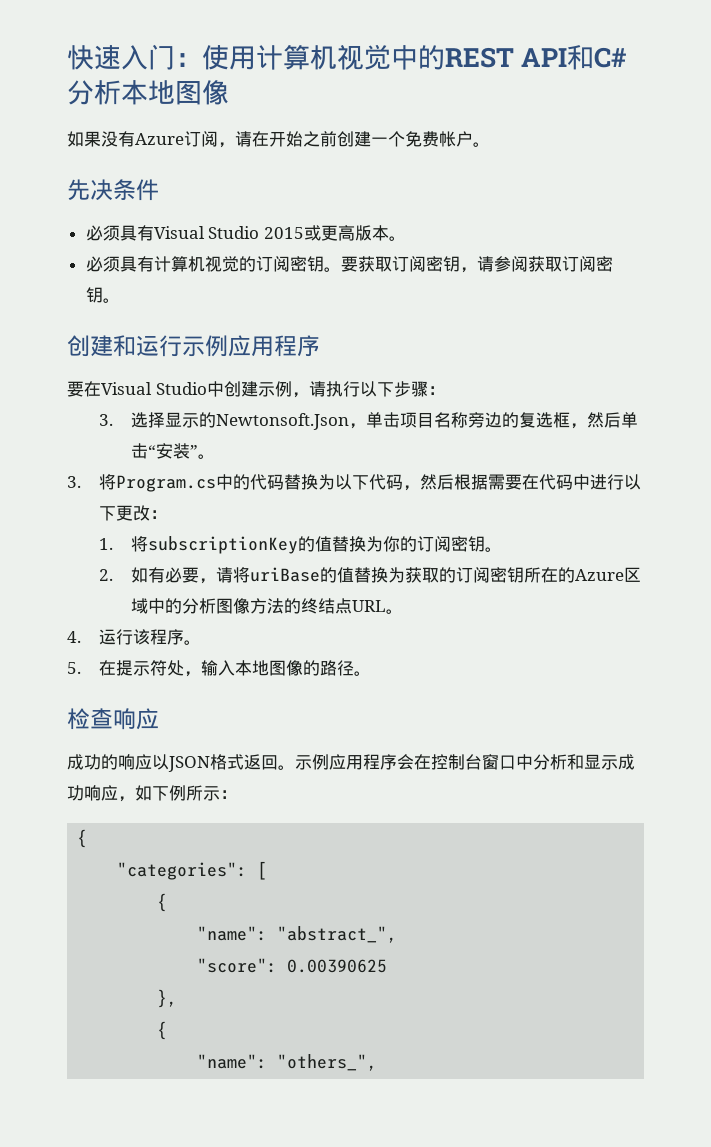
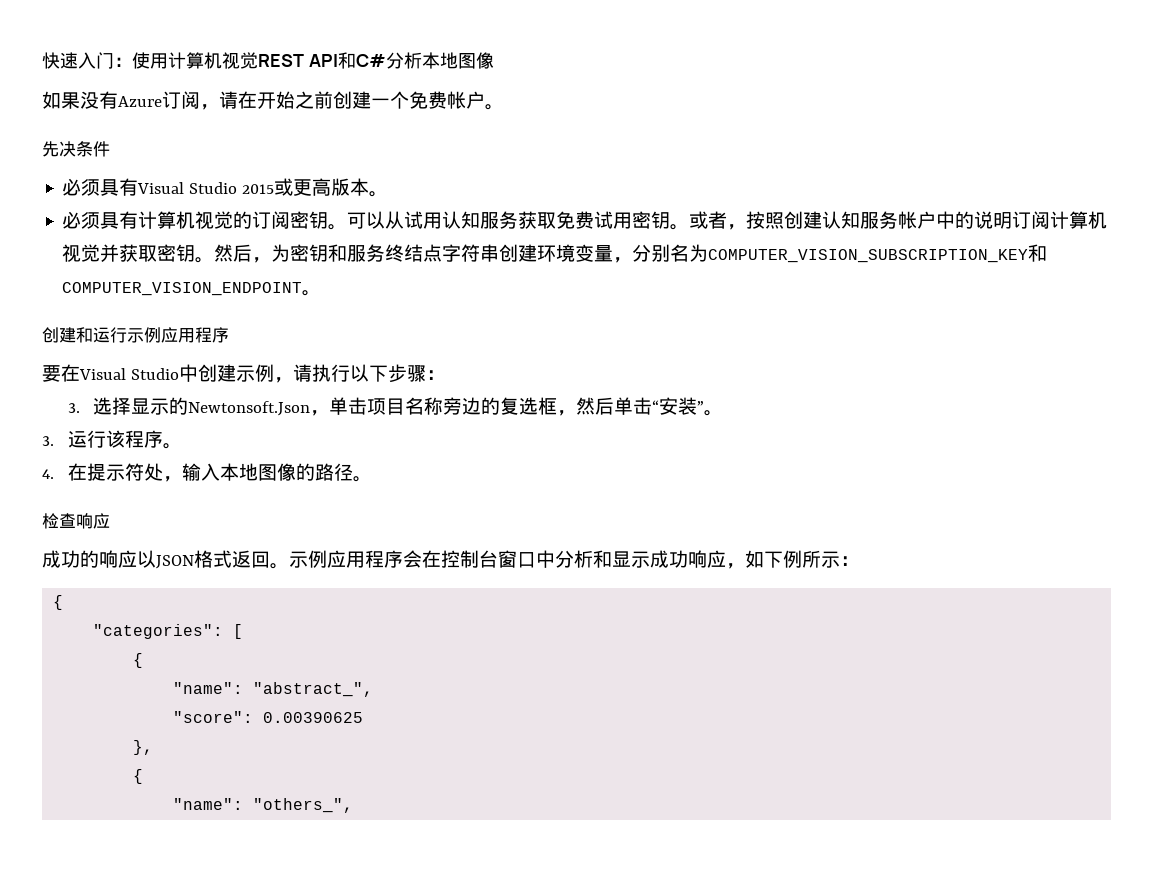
- 快速入门：使用计算机视觉中的REST API和C#分析本地图像
+ 快速入门：使用计算机视觉REST API和C#分析本地图像
- 要获取订阅密钥，请参阅获取订阅密钥。
+ 可以从试用认知服务获取免费试用密钥。或者，按照创建认知服务帐户中的说明订阅计算机视觉并获取密钥。然后，为密钥和服务终结点字符串创建环境变量，分别名为COMPUTER_VISION_SUBSCRIPTION_KEY和COMPUTER_VISION_ENDPOINT。
- 3.将Program.cs中的代码替换为以下代码，然后根据需要在代码中进行以下更改：
- 1.将subscriptionKey的值替换为你的订阅密钥。
- 2.如有必要，请将uriBase的值替换为获取的订阅密钥所在的Azure区域中的分析图像方法的终结点URL。
- 4.运行该程序。
+ 3.运行该程序。
- 5.在提示符处，输入本地图像的路径。
+ 4.在提示符处，输入本地图像的路径。

